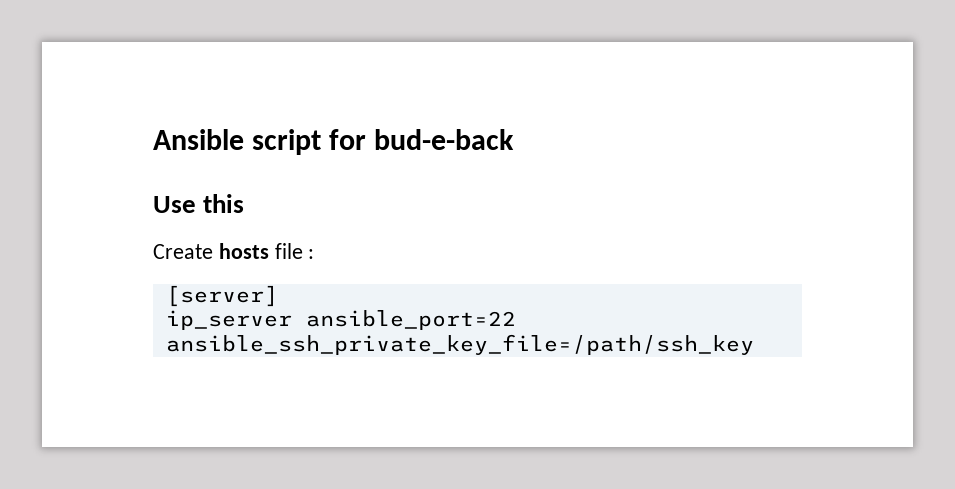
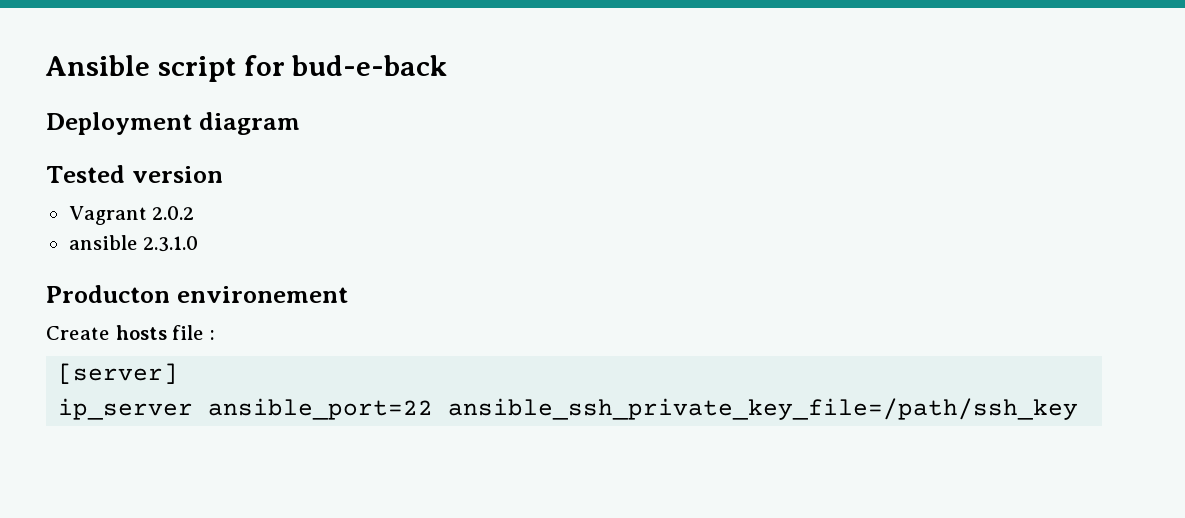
- Use this
+ Deployment diagram
+ Tested version
+ Vagrant 2.0.2
+ ansible 2.3.1.0
+ Producton environement

